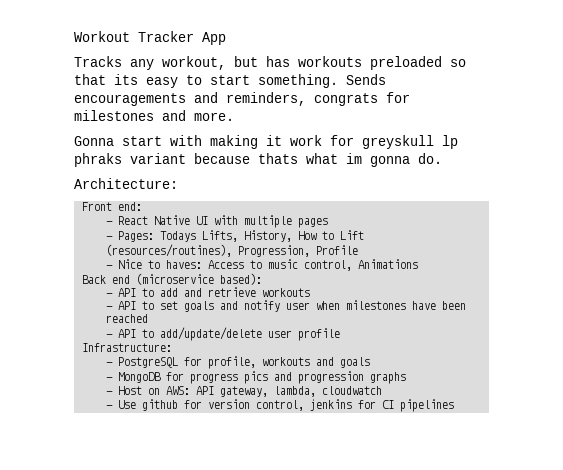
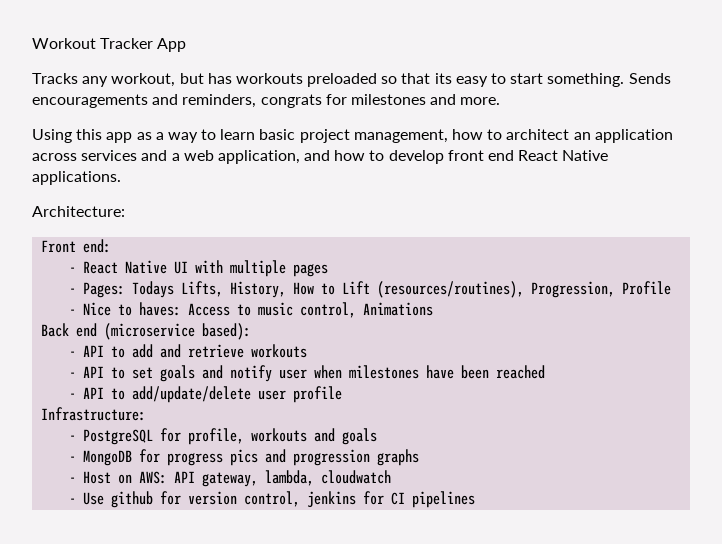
- Gonna start with making it work for greyskull lp phraks variant because thats what im gonna do.
+ Using this app as a way to learn basic project management, how to architect an application across services and a web application, and how to develop front end React Native applications.

